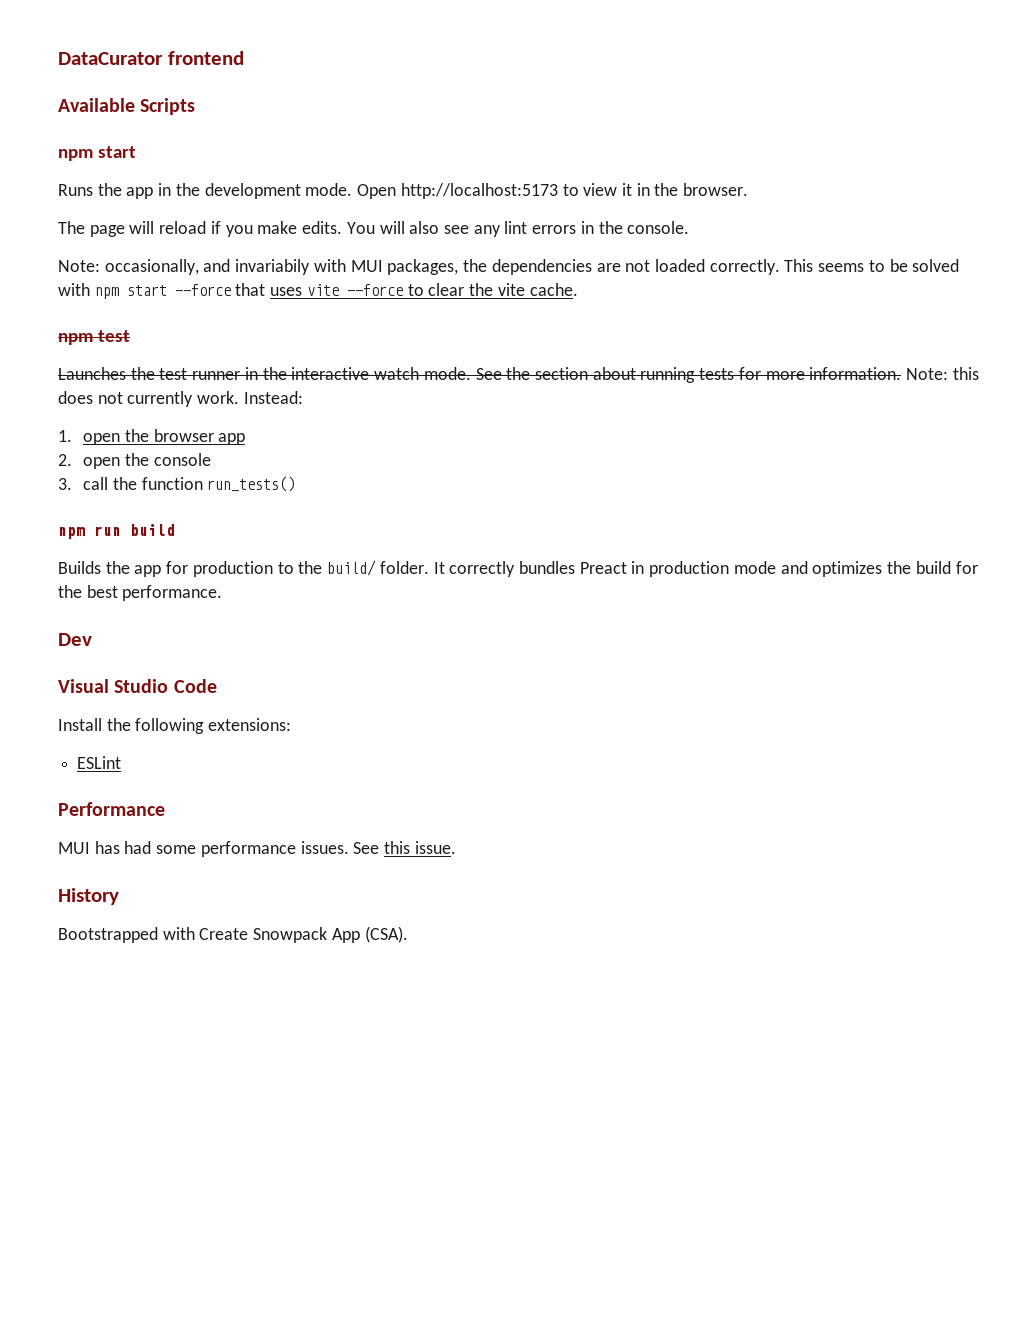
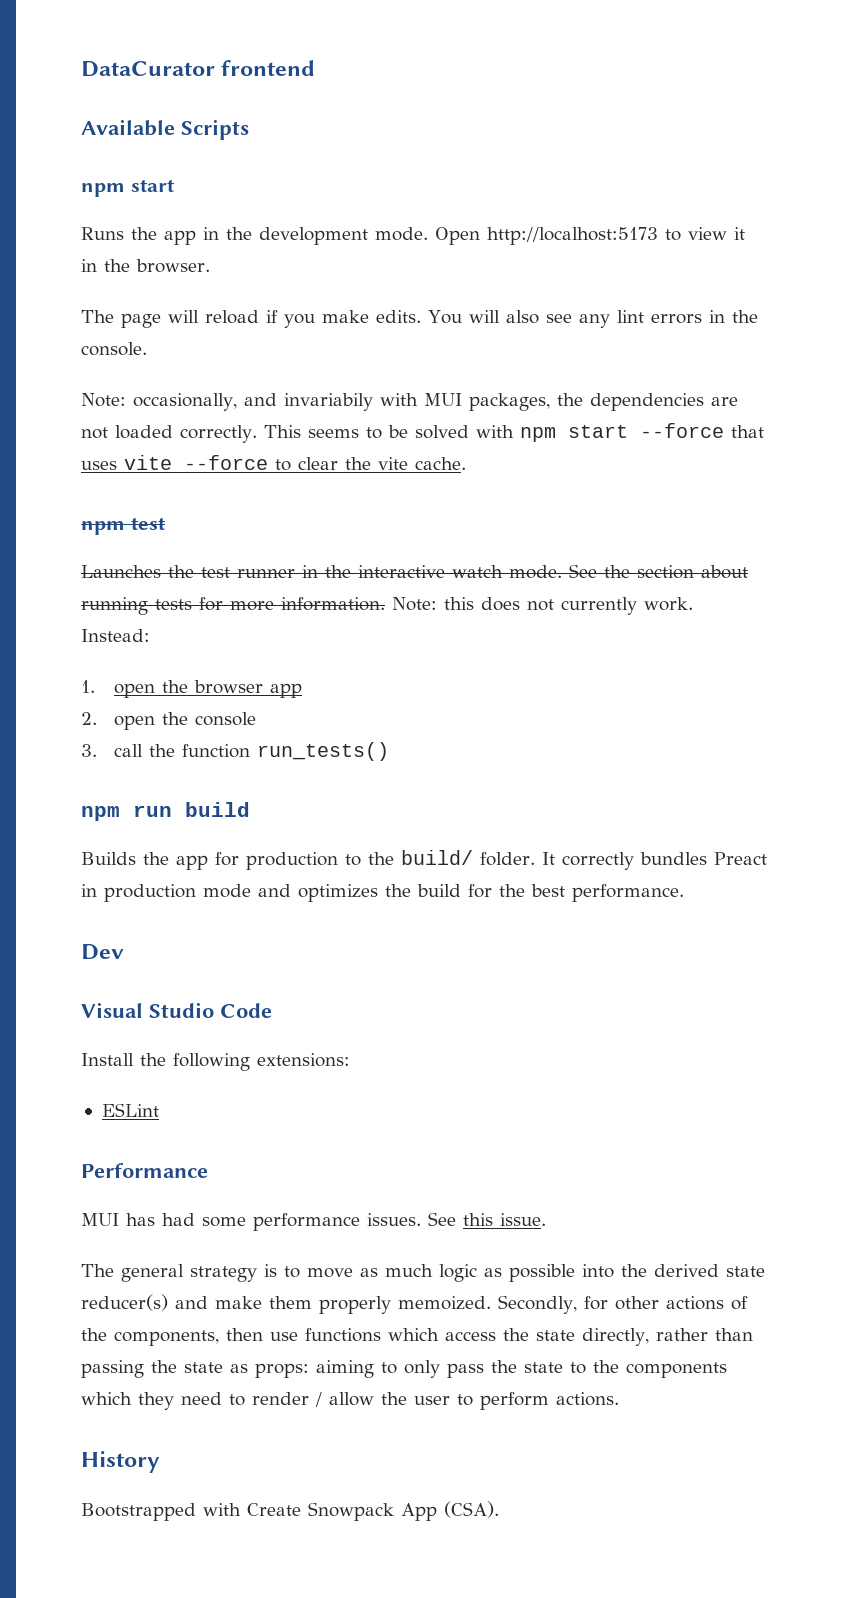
+ The general strategy is to move as much logic as possible into the derived state reducer(s) and make them properly memoized. Secondly, for other actions of the components, then use functions which access the state directly, rather than passing the state as props: aiming to only pass the state to the components which they need to render / allow the user to perform actions.

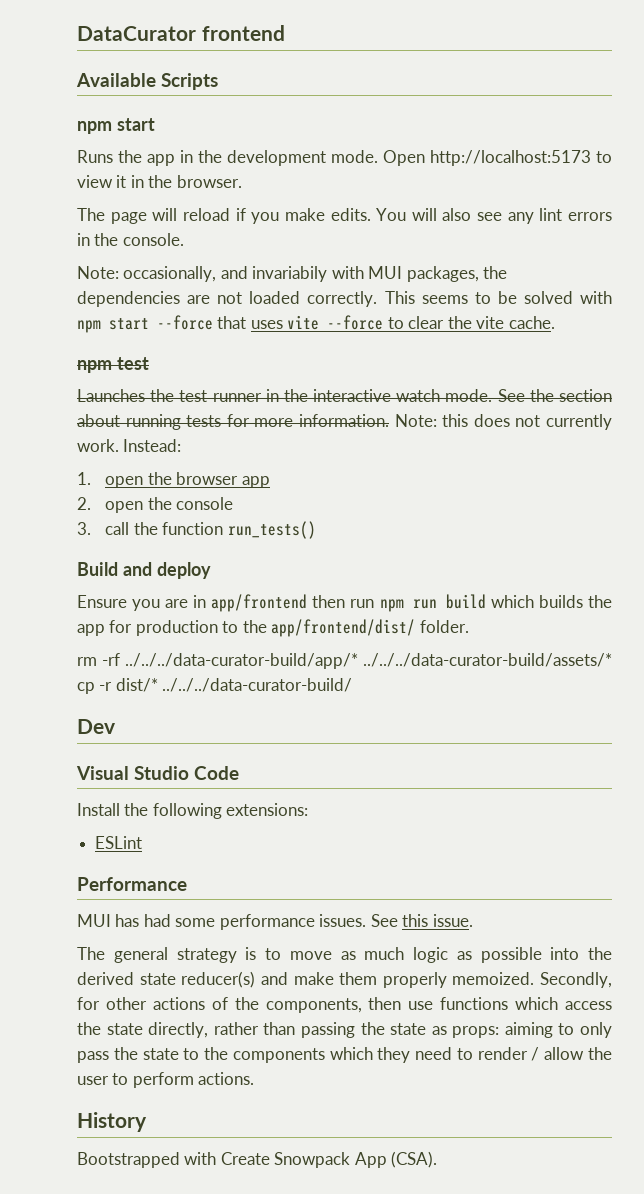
- npm run build
- Builds the app for production to the build/ folder. It correctly bundles Preact in production mode and optimizes the build for the best performance.
+ Build and deploy
+ Ensure you are in app/frontend then run npm run build which builds the app for production to the app/frontend/dist/ folder.
+ rm -rf ../../../data-curator-build/app/* ../../../data-curator-build/assets/* cp -r dist/* ../../../data-curator-build/

